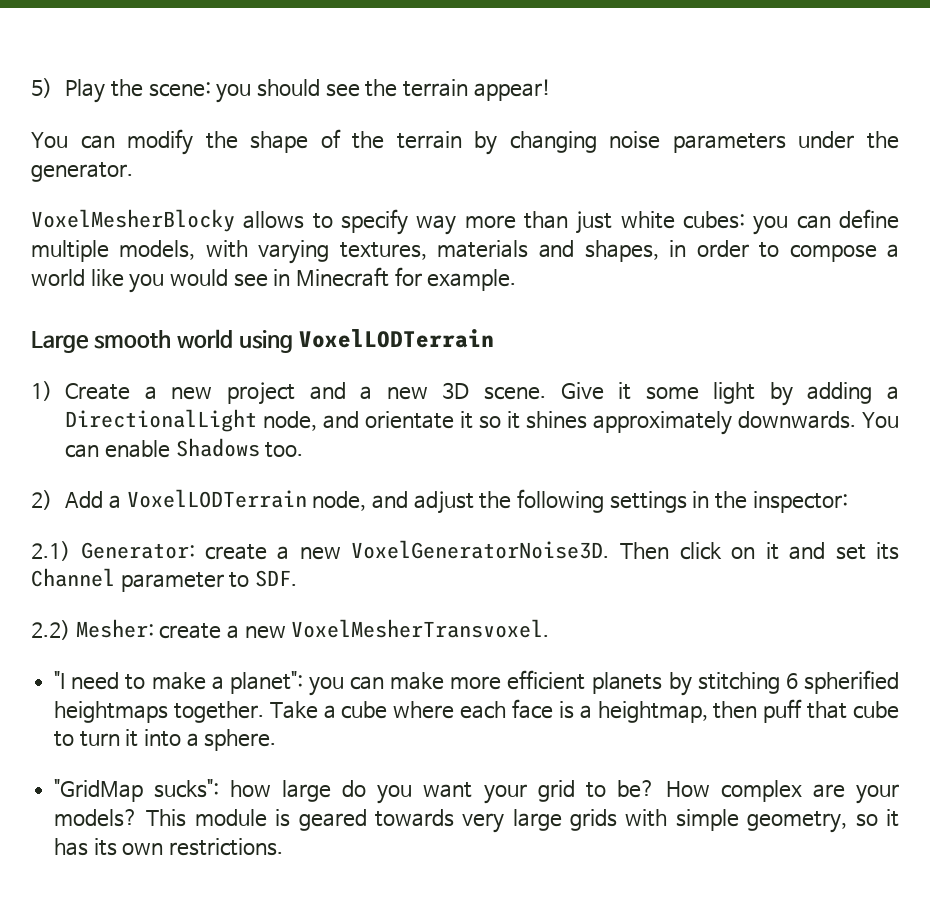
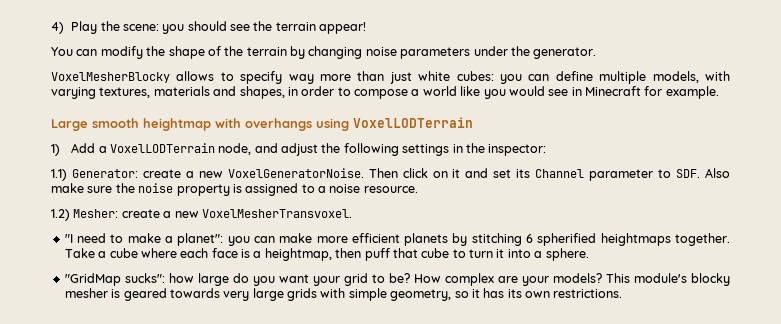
- 5) Play the scene: you should see the terrain appear!
+ 4) Play the scene: you should see the terrain appear!
- Large smooth world using VoxelLODTerrain
+ Large smooth heightmap with overhangs using VoxelLODTerrain
- 1) Create a new project and a new 3D scene. Give it some light by adding a DirectionalLight node, and orientate it so it shines approximately downwards. You can enable Shadows too.
- 2) Add a VoxelLODTerrain node, and adjust the following settings in the inspector:
+ 1) Add a VoxelLODTerrain node, and adjust the following settings in the inspector:
- 2.1) Generator: create a new VoxelGeneratorNoise3D.
+ 1.1) Generator: create a new VoxelGeneratorNoise.
- Then click on it and set its Channel parameter to SDF.
- 2.2) Mesher: create a new VoxelMesherTransvoxel.
+ Then click on it and set its Channel parameter to SDF. Also make sure the noise property is assigned to a noise resource.
+ 1.2) Mesher: create a new VoxelMesherTransvoxel.
- This module is geared towards very large grids with simple geometry, so it has its own restrictions.
+ This module's blocky mesher is geared towards very large grids with simple geometry, so it has its own restrictions.

